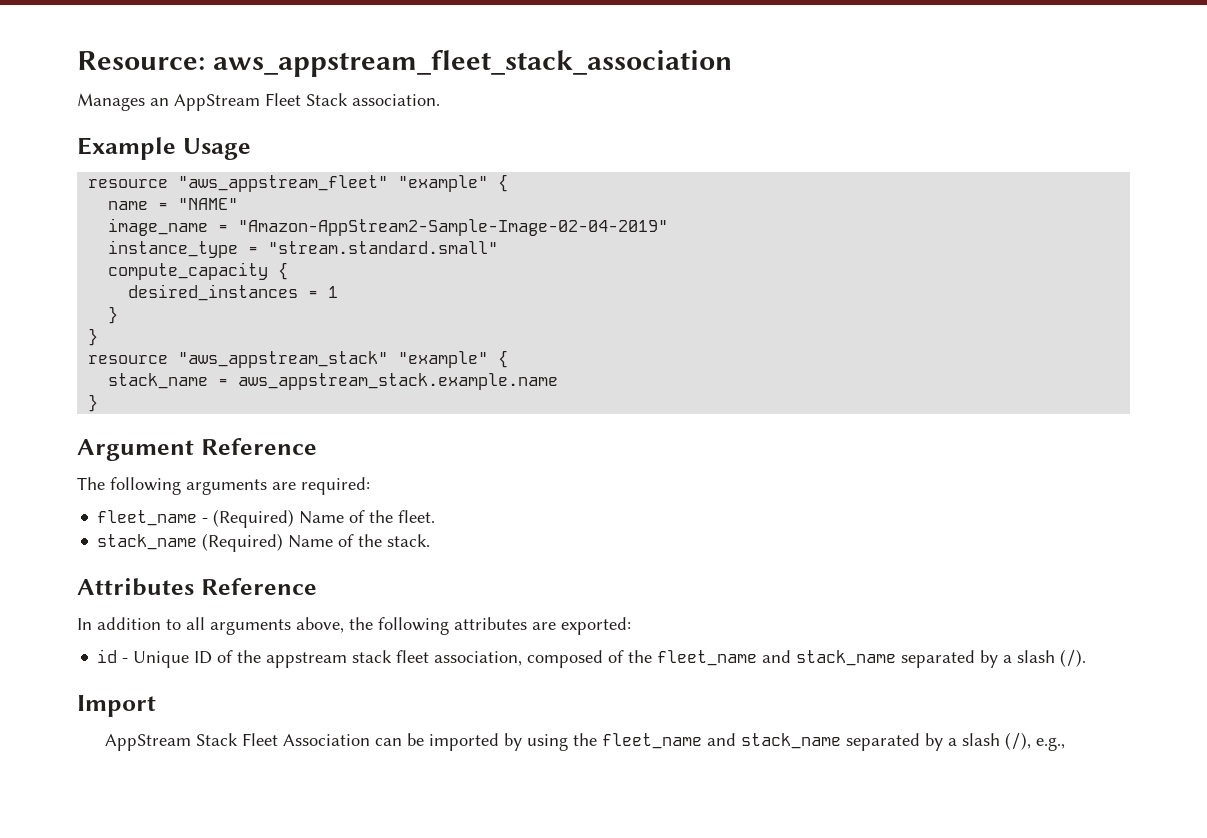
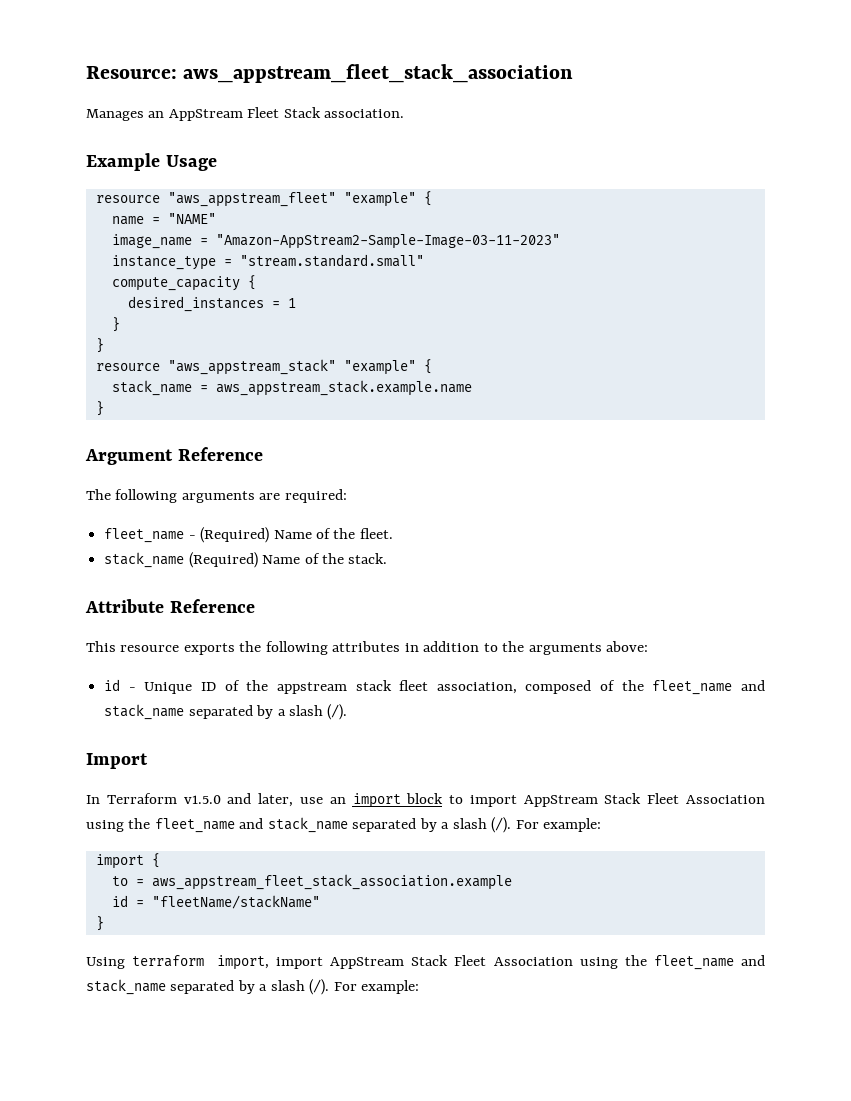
- image_name = "Amazon-AppStream2-Sample-Image-02-04-2019"
+ image_name = "Amazon-AppStream2-Sample-Image-03-11-2023"
- Attributes Reference
- In addition to all arguments above, the following attributes are exported:
+ Attribute Reference
+ This resource exports the following attributes in addition to the arguments above:
- AppStream Stack Fleet Association can be imported by using the fleet_name and stack_name separated by a slash (/), e.g.,
+ In Terraform v1.5.0 and later, use an import block to import AppStream Stack Fleet Association using the fleet_name and stack_name separated by a slash (/). For example:
+ import {
+ to = aws_appstream_fleet_stack_association.example
+ id = "fleetName/stackName"
+ }
+ Using terraform import, import AppStream Stack Fleet Association using the fleet_name and stack_name separated by a slash (/). For example:

